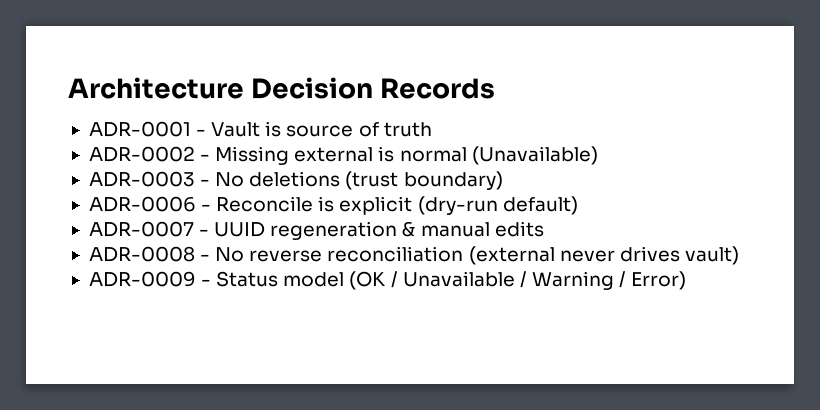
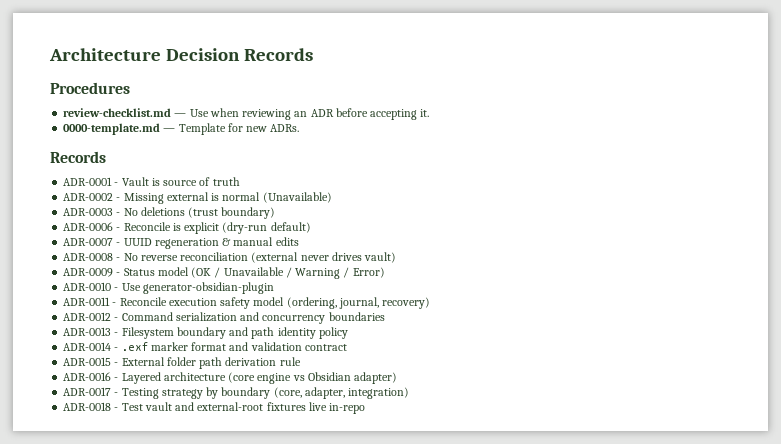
+ Procedures
+ review-checklist.md — Use when reviewing an ADR before accepting it.
+ 0000-template.md — Template for new ADRs.
+ Records
+ ADR-0010 - Use generator-obsidian-plugin
+ ADR-0011 - Reconcile execution safety model (ordering, journal, recovery)
+ ADR-0012 - Command serialization and concurrency boundaries
+ ADR-0013 - Filesystem boundary and path identity policy
+ ADR-0014 - .exf marker format and validation contract
+ ADR-0015 - External folder path derivation rule
+ ADR-0016 - Layered architecture (core engine vs Obsidian adapter)
+ ADR-0017 - Testing strategy by boundary (core, adapter, integration)
+ ADR-0018 - Test vault and external-root fixtures live in-repo

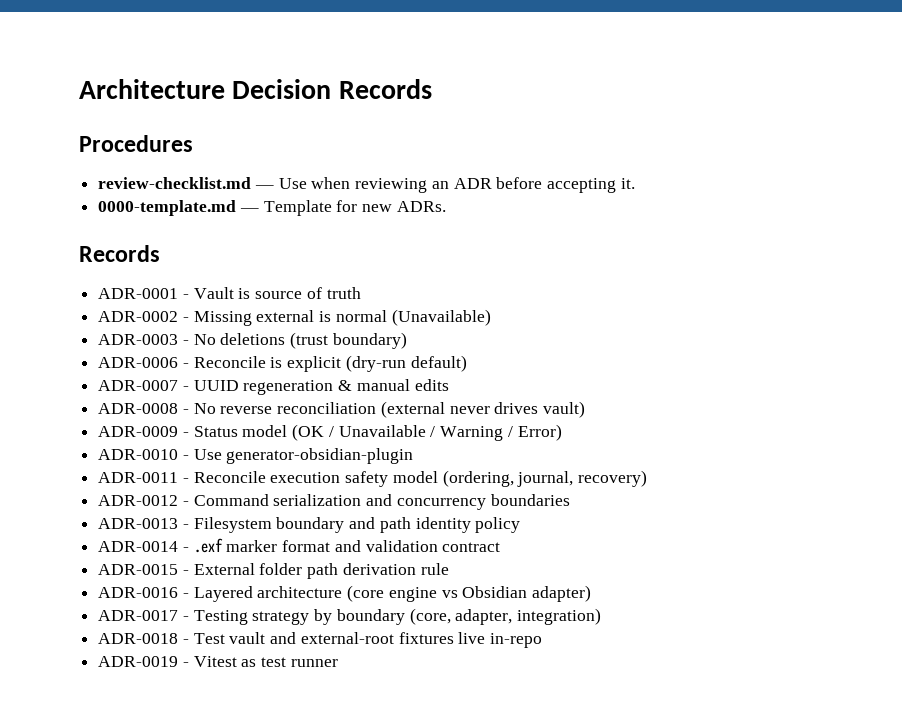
+ ADR-0019 - Vitest as test runner

